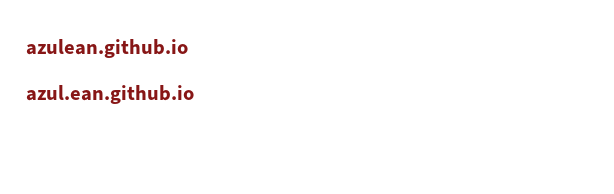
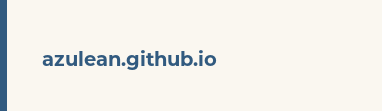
- azul.ean.github.io

